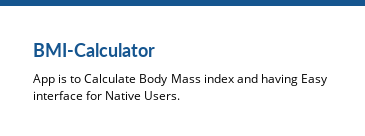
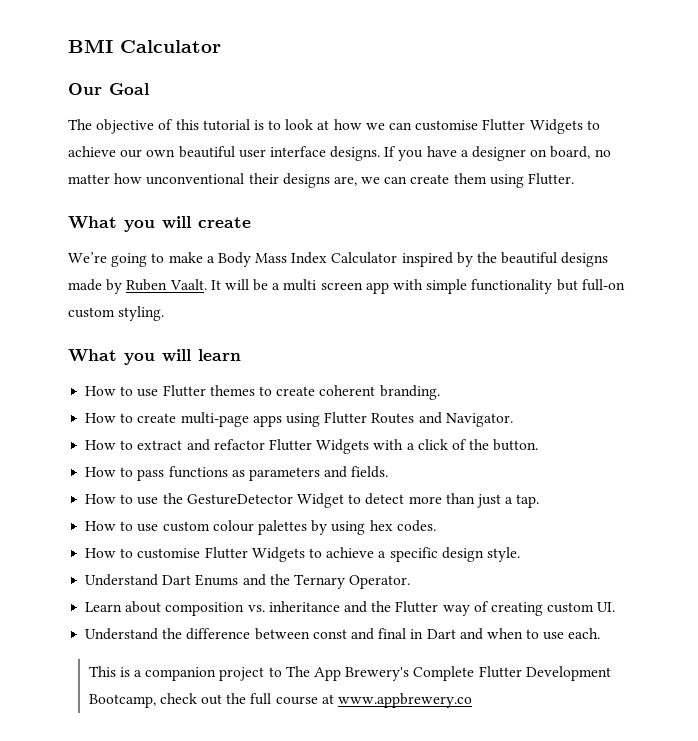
- BMI-Calculator
- App is to Calculate Body Mass index and having Easy interface for Native Users.
+ BMI Calculator
+ Our Goal
+ The objective of this tutorial is to look at how we can customise Flutter Widgets to achieve our own beautiful user interface designs. If you have a designer on board, no matter how unconventional their designs are, we can create them using Flutter.
+ What you will create
+ We’re going to make a Body Mass Index Calculator inspired by the beautiful designs made by Ruben Vaalt. It will be a multi screen app with simple functionality but full-on custom styling.
+ What you will learn
+ How to use Flutter themes to create coherent branding.
+ How to create multi-page apps using Flutter Routes and Navigator.
+ How to extract and refactor Flutter Widgets with a click of the button.
+ How to pass functions as parameters and fields.
+ How to use the GestureDetector Widget to detect more than just a tap.
+ How to use custom colour palettes by using hex codes.
+ How to customise Flutter Widgets to achieve a specific design style.
+ Understand Dart Enums and the Ternary Operator.
+ Learn about composition vs. inheritance and the Flutter way of creating custom UI.
+ Understand the difference between const and final in Dart and when to use each.
+ This is a companion project to The App Brewery's Complete Flutter Development Bootcamp, check out the full course at www.appbrewery.co

